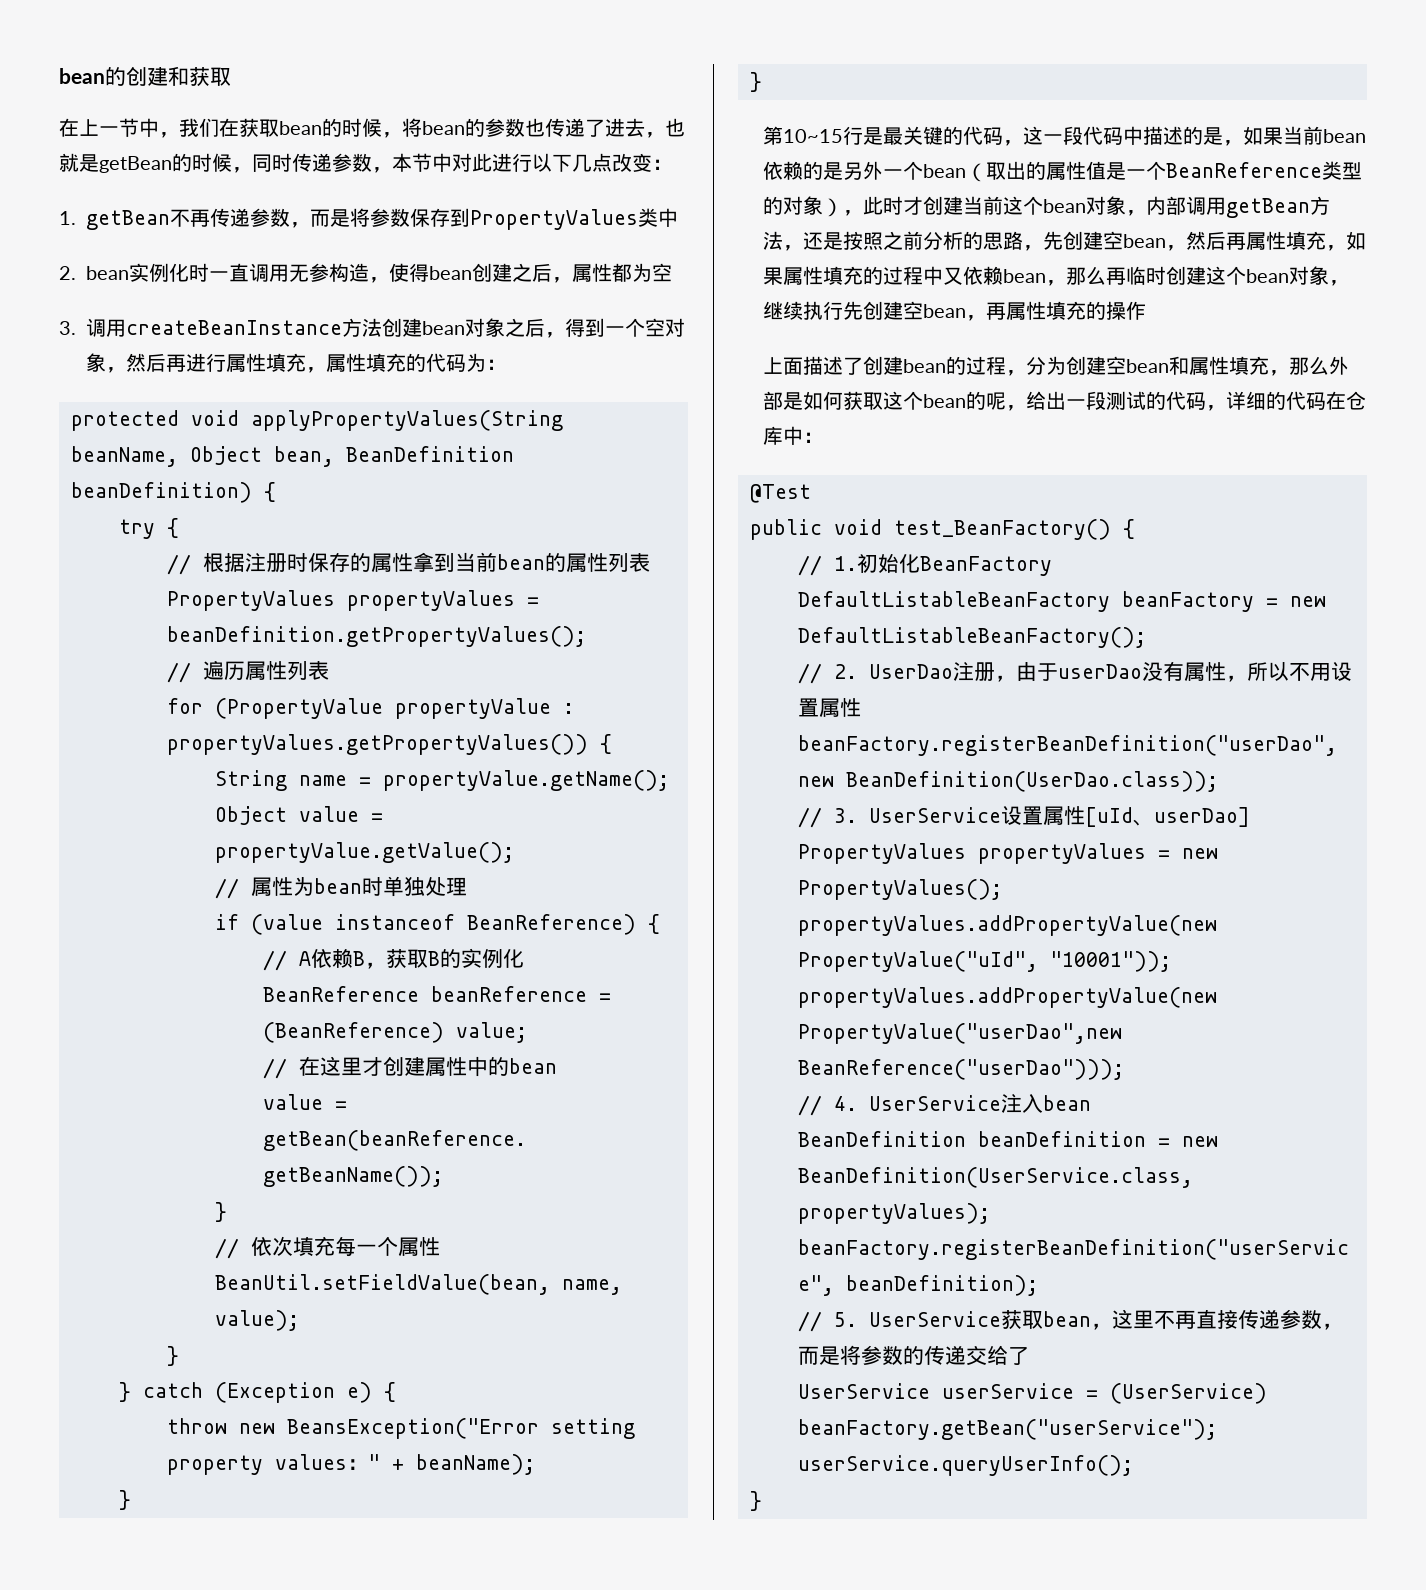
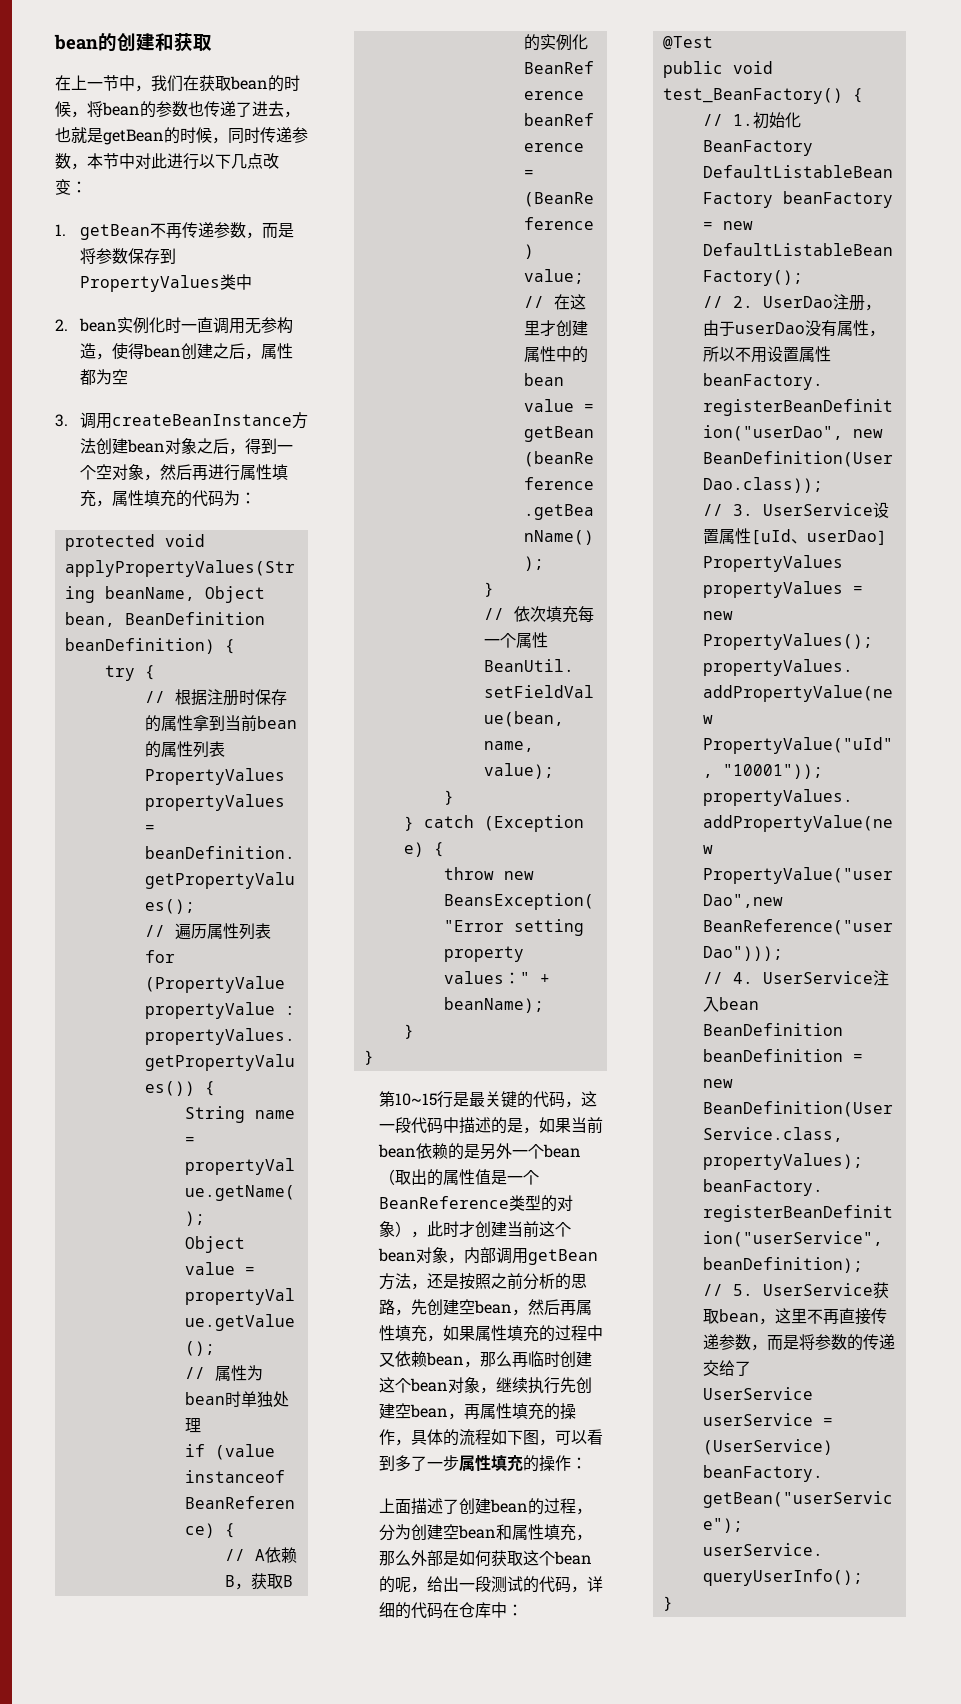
- 第10~15行是最关键的代码，这一段代码中描述的是，如果当前bean依赖的是另外一个bean（取出的属性值是一个BeanReference类型的对象），此时才创建当前这个bean对象，内部调用getBean方法，还是按照之前分析的思路，先创建空bean，然后再属性填充，如果属性填充的过程中又依赖bean，那么再临时创建这个bean对象，继续执行先创建空bean，再属性填充的操作
+ 第10~15行是最关键的代码，这一段代码中描述的是，如果当前bean依赖的是另外一个bean（取出的属性值是一个BeanReference类型的对象），此时才创建当前这个bean对象，内部调用getBean方法，还是按照之前分析的思路，先创建空bean，然后再属性填充，如果属性填充的过程中又依赖bean，那么再临时创建这个bean对象，继续执行先创建空bean，再属性填充的操作，具体的流程如下图，可以看到多了一步属性填充的操作：

